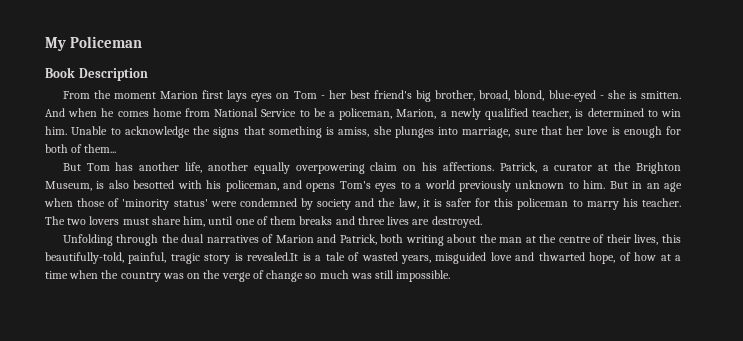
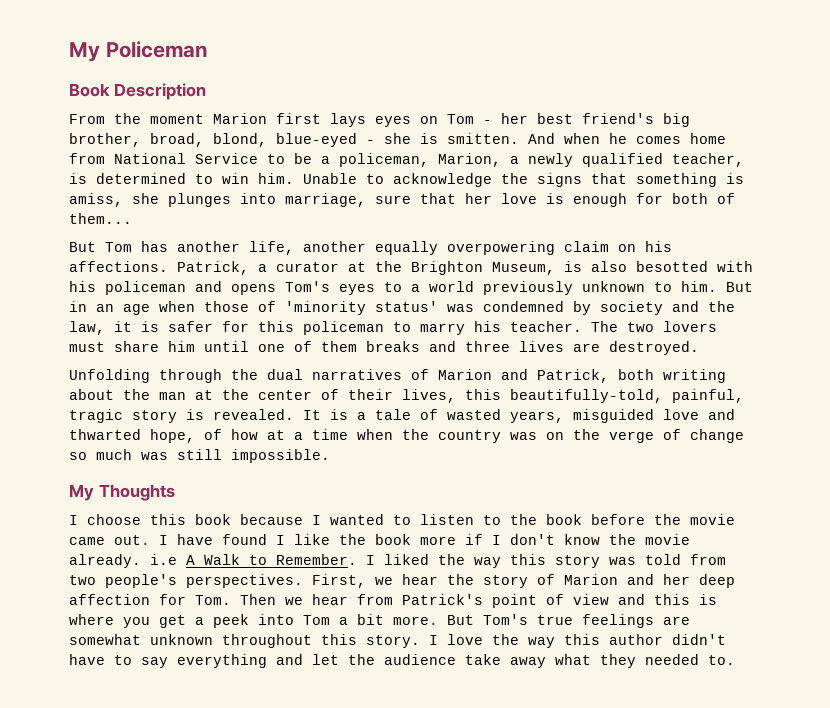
- Patrick, a curator at the Brighton Museum, is also besotted with his policeman, and opens Tom's eyes to a world previously unknown to him.
+ Patrick, a curator at the Brighton Museum, is also besotted with his policeman and opens Tom's eyes to a world previously unknown to him.
- But in an age when those of 'minority status' were condemned by society and the law, it is safer for this policeman to marry his teacher.
+ But in an age when those of 'minority status' was condemned by society and the law, it is safer for this policeman to marry his teacher.
- The two lovers must share him, until one of them breaks and three lives are destroyed.
+ The two lovers must share him until one of them breaks and three lives are destroyed.
- Unfolding through the dual narratives of Marion and Patrick, both writing about the man at the centre of their lives, this beautifully-told, painful, tragic story is revealed.It is a tale of wasted years, misguided love and thwarted hope, of how at a time when the country was on the verge of change so much was still impossible.
+ Unfolding through the dual narratives of Marion and Patrick, both writing about the man at the center of their lives, this beautifully-told, painful, tragic story is revealed. It is a tale of wasted years, misguided love and thwarted hope, of how at a time when the country was on the verge of change so much was still impossible.
+ My Thoughts
+ I choose this book because I wanted to listen to the book before the movie came out. I have found I like the book more if I don't know the movie already. i.e A Walk to Remember. I liked the way this story was told from two people's perspectives. First, we hear the story of Marion and her deep affection for Tom. Then we hear from Patrick's point of view and this is where you get a peek into Tom a bit more. But Tom's true feelings are somewhat unknown throughout this story. I love the way this author didn't have to say everything and let the audience take away what they needed to.

